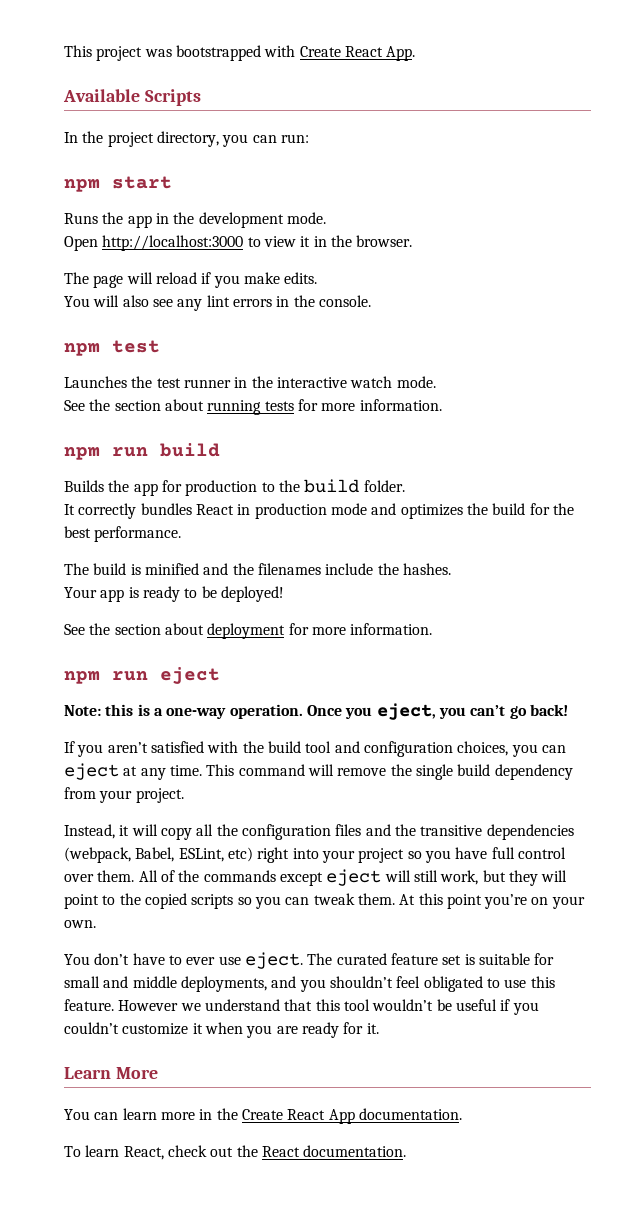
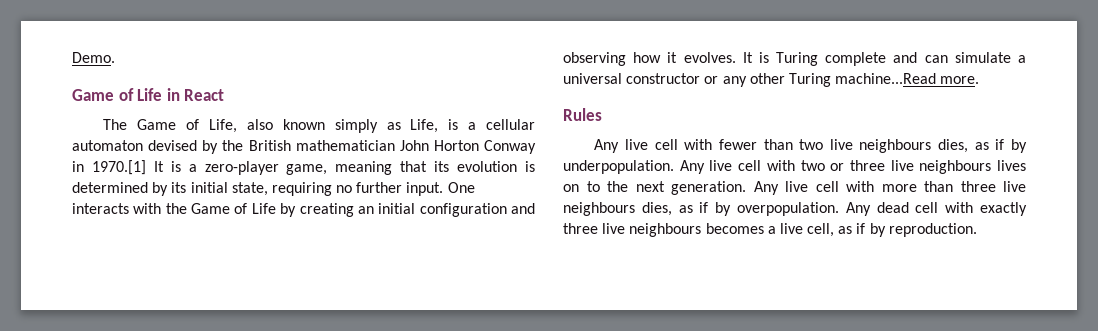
- This project was bootstrapped with Create React App.
- Available Scripts
- In the project directory, you can run:
- npm start
- Runs the app in the development mode.
- Open http://localhost:3000 to view it in the browser.
- The page will reload if you make edits.
- You will also see any lint errors in the console.
- npm test
- Launches the test runner in the interactive watch mode.
- See the section about running tests for more information.
- npm run build
- Builds the app for production to the build folder.
- It correctly bundles React in production mode and optimizes the build for the best performance.
- The build is minified and the filenames include the hashes.
- Your app is ready to be deployed!
- See the section about deployment for more information.
- npm run eject
- Note: this is a one-way operation. Once you eject, you can’t go back!
- If you aren’t satisfied with the build tool and configuration choices, you can eject at any time. This command will remove the single build dependency from your project.
- Instead, it will copy all the configuration files and the transitive dependencies (webpack, Babel, ESLint, etc) right into your project so you have full control over them. All of the commands except eject will still work, but they will point to the copied scripts so you can tweak them. At this point you’re on your own.
- You don’t have to ever use eject. The curated feature set is suitable for small and middle deployments, and you shouldn’t feel obligated to use this feature. However we understand that this tool wouldn’t be useful if you couldn’t customize it when you are ready for it.
- Learn More
- You can learn more in the Create React App documentation.
- To learn React, check out the React documentation.
+ Demo.
+ Game of Life in React
+ The Game of Life, also known simply as Life, is a cellular automaton devised by the British mathematician John Horton Conway in 1970.[1] It is a zero-player game, meaning that its evolution is determined by its initial state, requiring no further input. One interacts with the Game of Life by creating an initial configuration and observing how it evolves. It is Turing complete and can simulate a universal constructor or any other Turing machine...Read more.
+ Rules
+ Any live cell with fewer than two live neighbours dies, as if by underpopulation. Any live cell with two or three live neighbours lives on to the next generation. Any live cell with more than three live neighbours dies, as if by overpopulation. Any dead cell with exactly three live neighbours becomes a live cell, as if by reproduction.

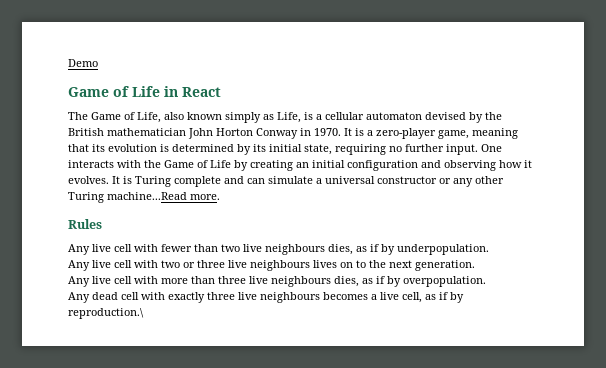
- Demo.
+ Demo
- The Game of Life, also known simply as Life, is a cellular automaton devised by the British mathematician John Horton Conway in 1970.[1] It is a zero-player game, meaning that its evolution is determined by its initial state, requiring no further input.
+ The Game of Life, also known simply as Life, is a cellular automaton devised by the British mathematician John Horton Conway in 1970. It is a zero-player game, meaning that its evolution is determined by its initial state, requiring no further input.
- Any live cell with fewer than two live neighbours dies, as if by underpopulation. Any live cell with two or three live neighbours lives on to the next generation. Any live cell with more than three live neighbours dies, as if by overpopulation. Any dead cell with exactly three live neighbours becomes a live cell, as if by reproduction.
+ Any live cell with fewer than two live neighbours dies, as if by underpopulation.
+ Any live cell with two or three live neighbours lives on to the next generation.
+ Any live cell with more than three live neighbours dies, as if by overpopulation.
+ Any dead cell with exactly three live neighbours becomes a live cell, as if by reproduction.\

